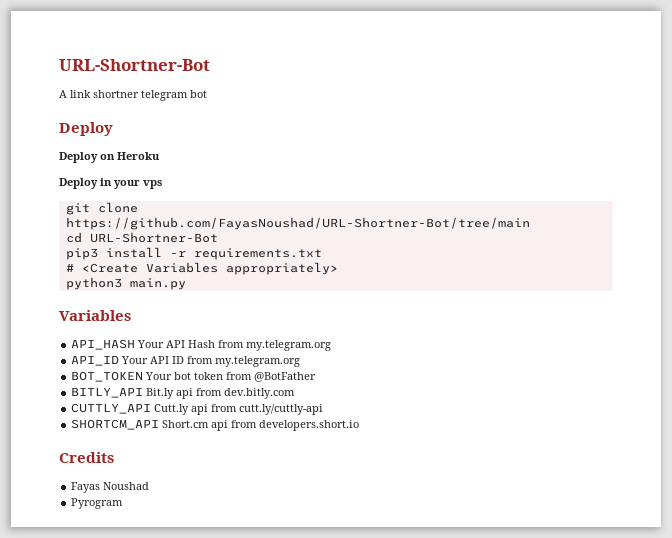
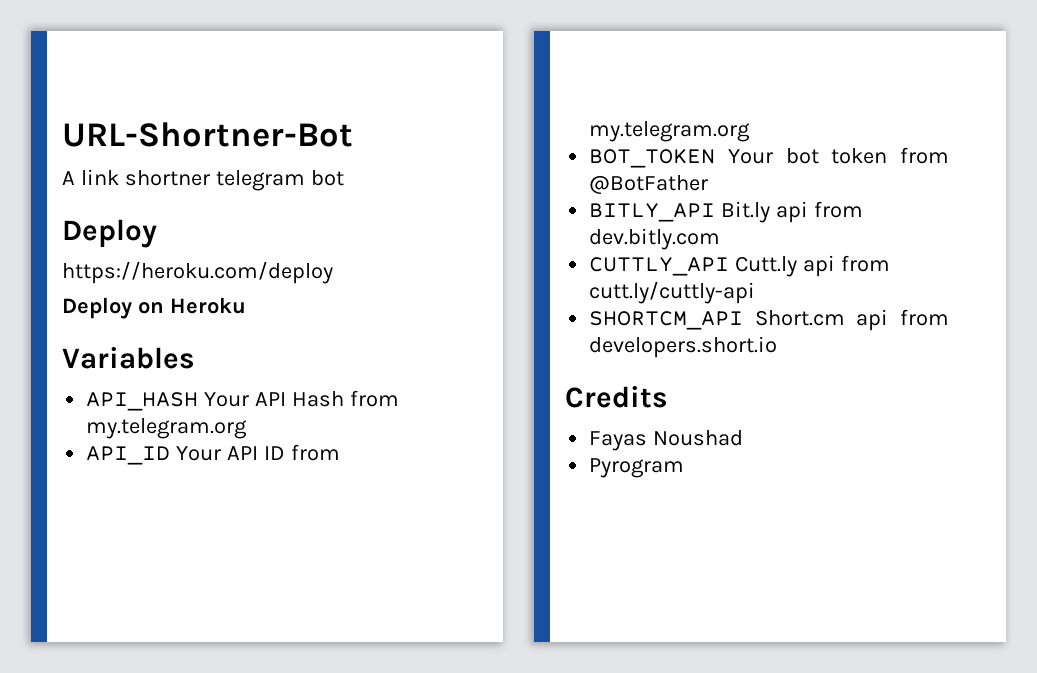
+ https://heroku.com/deploy
- Deploy in your vps
- git clone https://github.com/FayasNoushad/URL-Shortner-Bot/tree/main
- cd URL-Shortner-Bot
- pip3 install -r requirements.txt
- # <Create Variables appropriately>
- python3 main.py

